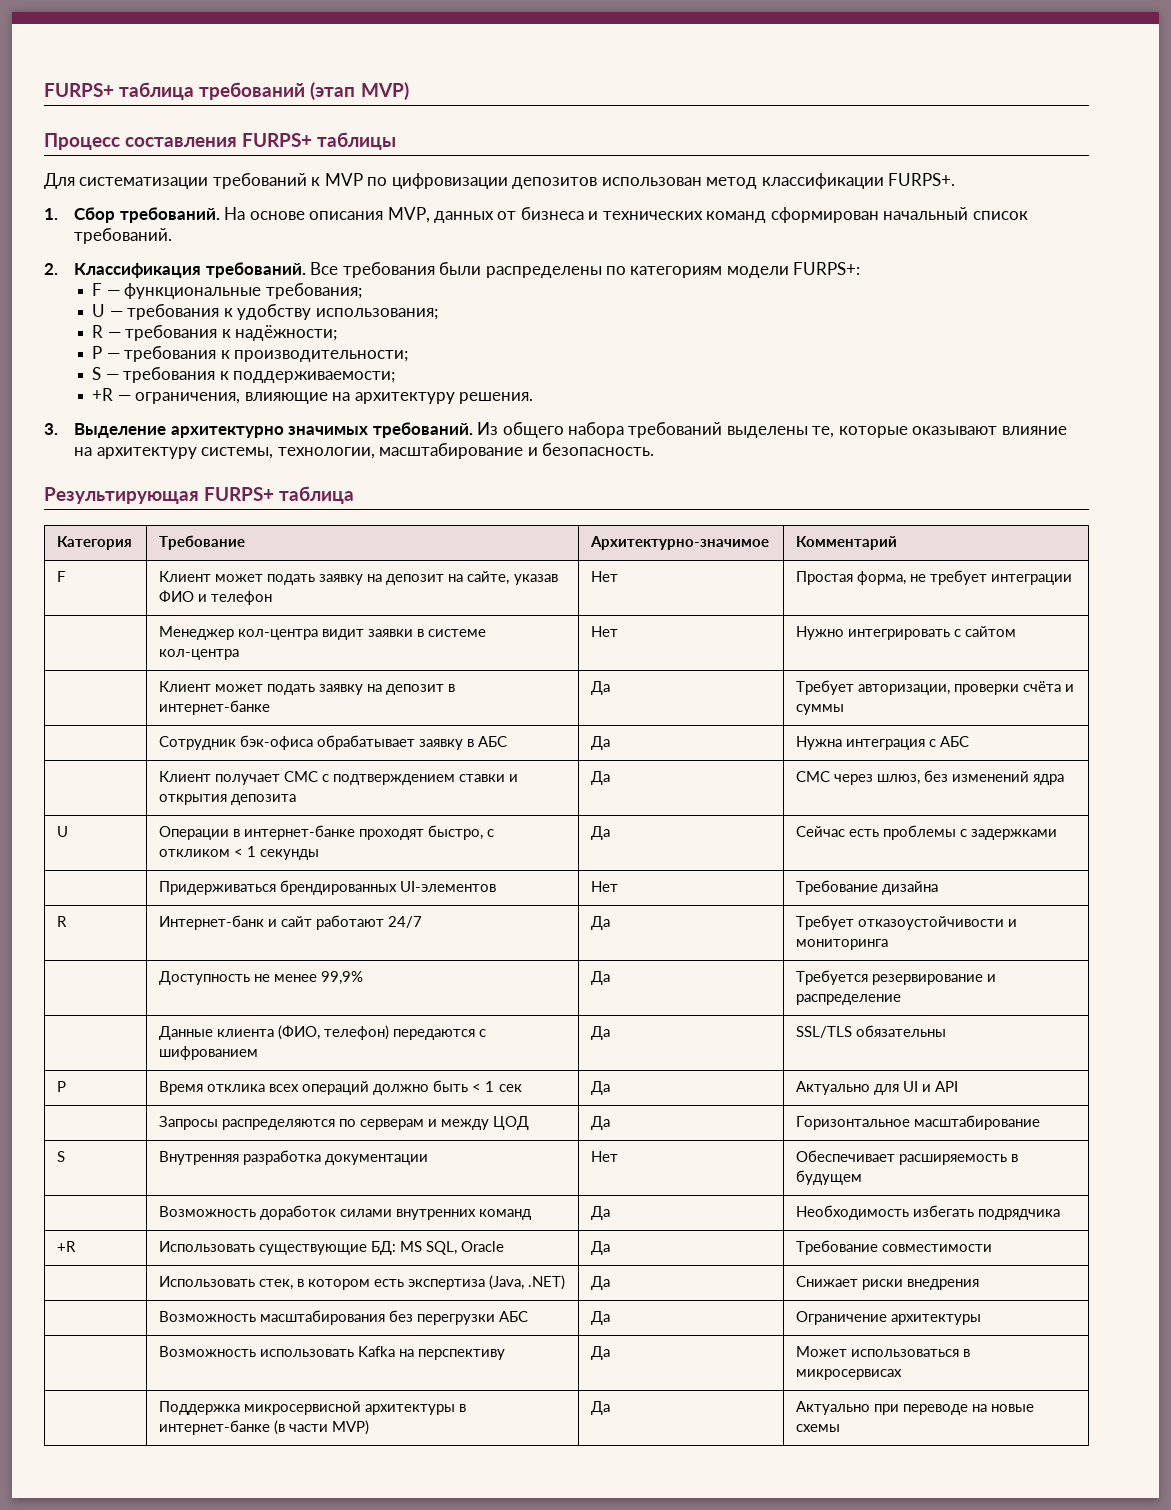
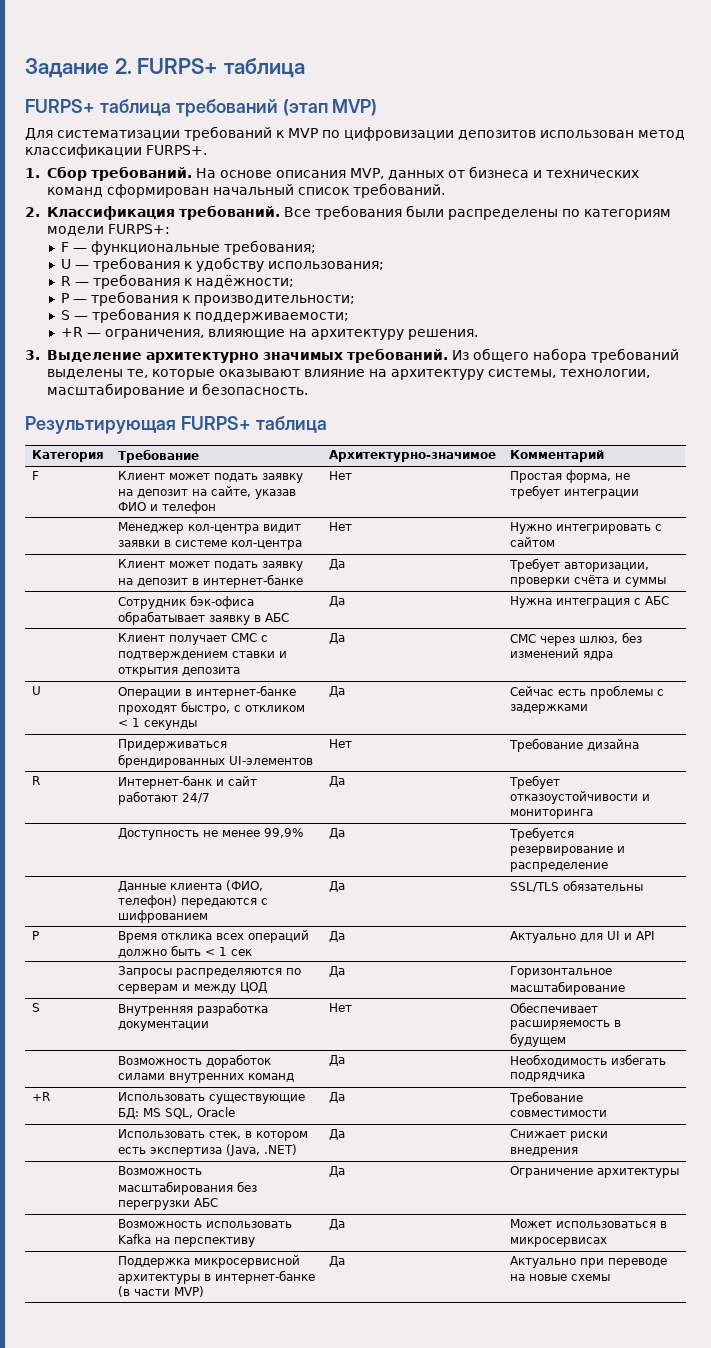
+ Задание 2. FURPS+ таблица
- Процесс составления FURPS+ таблицы

